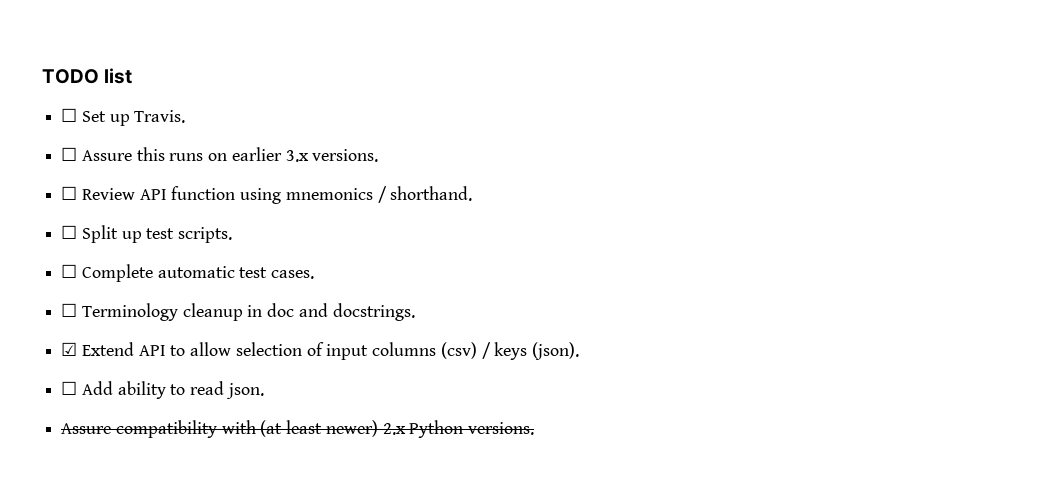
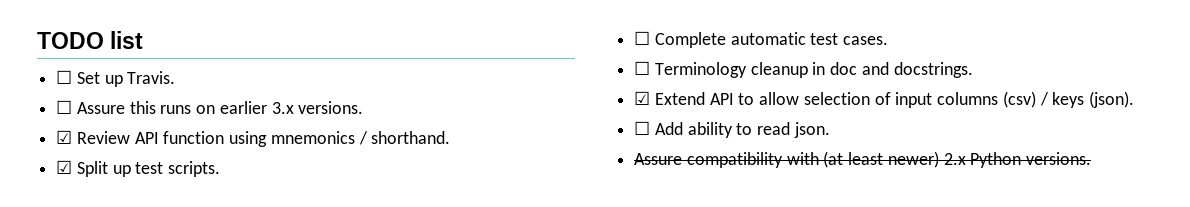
- ☐ Review API function using mnemonics / shorthand.
+ ☑ Review API function using mnemonics / shorthand.
- ☐ Split up test scripts.
+ ☑ Split up test scripts.

